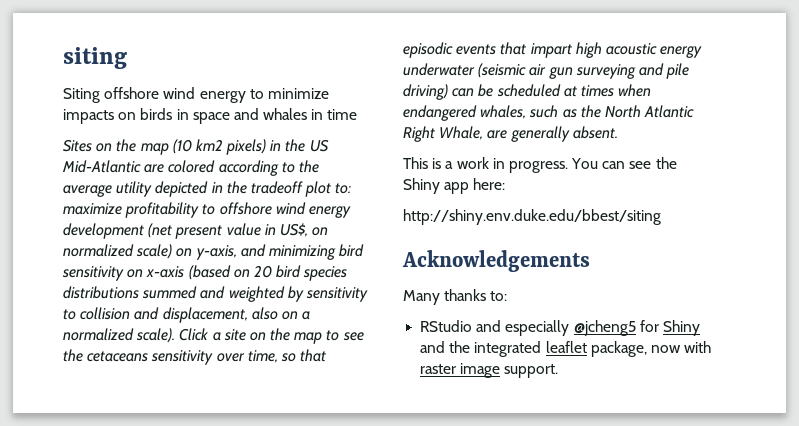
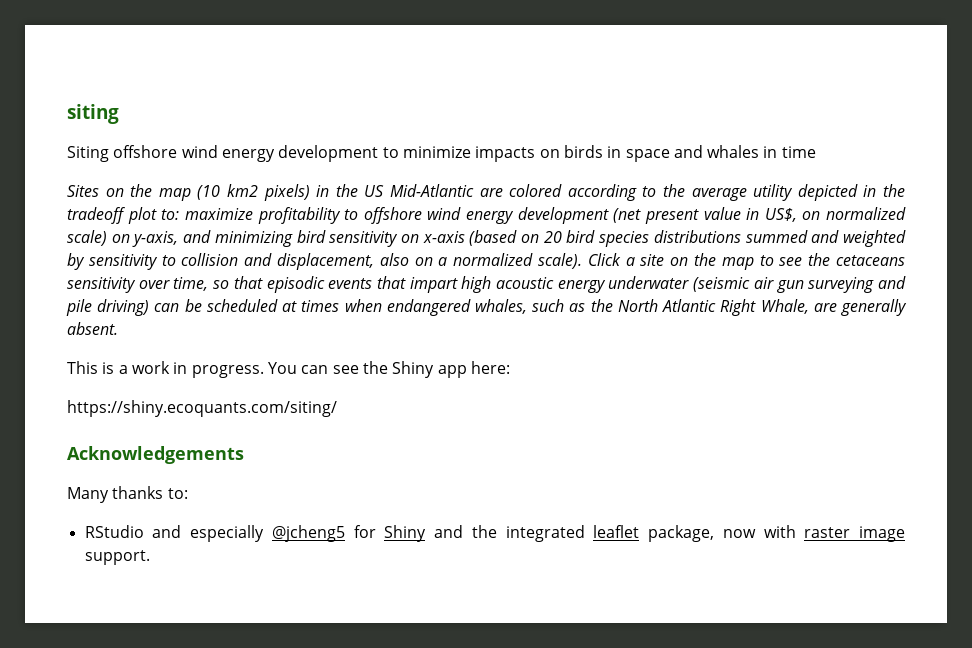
- Siting offshore wind energy to minimize impacts on birds in space and whales in time
+ Siting offshore wind energy development to minimize impacts on birds in space and whales in time
- http://shiny.env.duke.edu/bbest/siting
+ https://shiny.ecoquants.com/siting/

